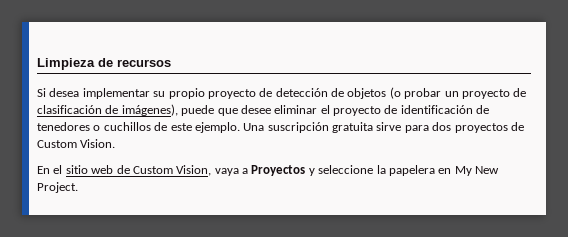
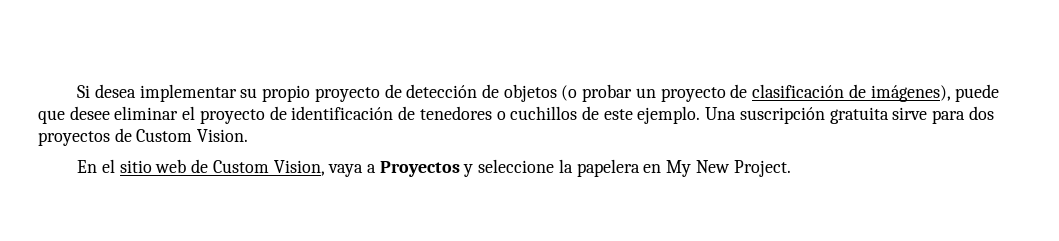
- Limpieza de recursos

